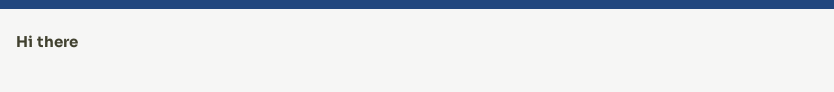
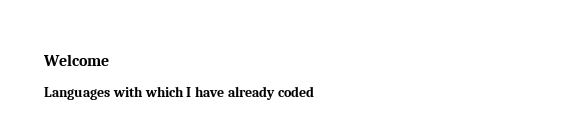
- Hi there
+ Welcome
+ Languages with which I have already coded

